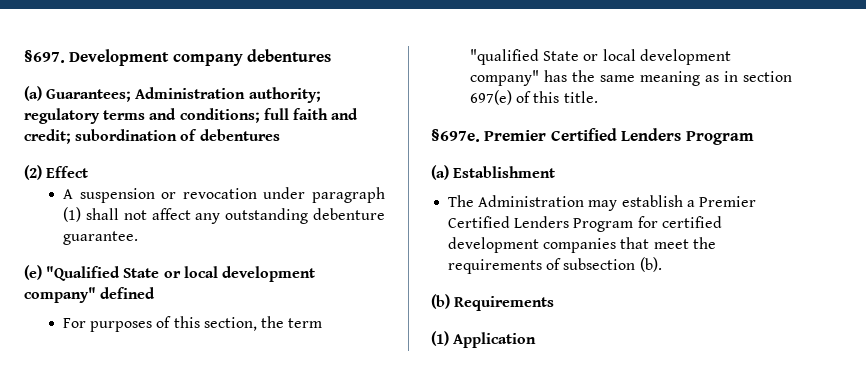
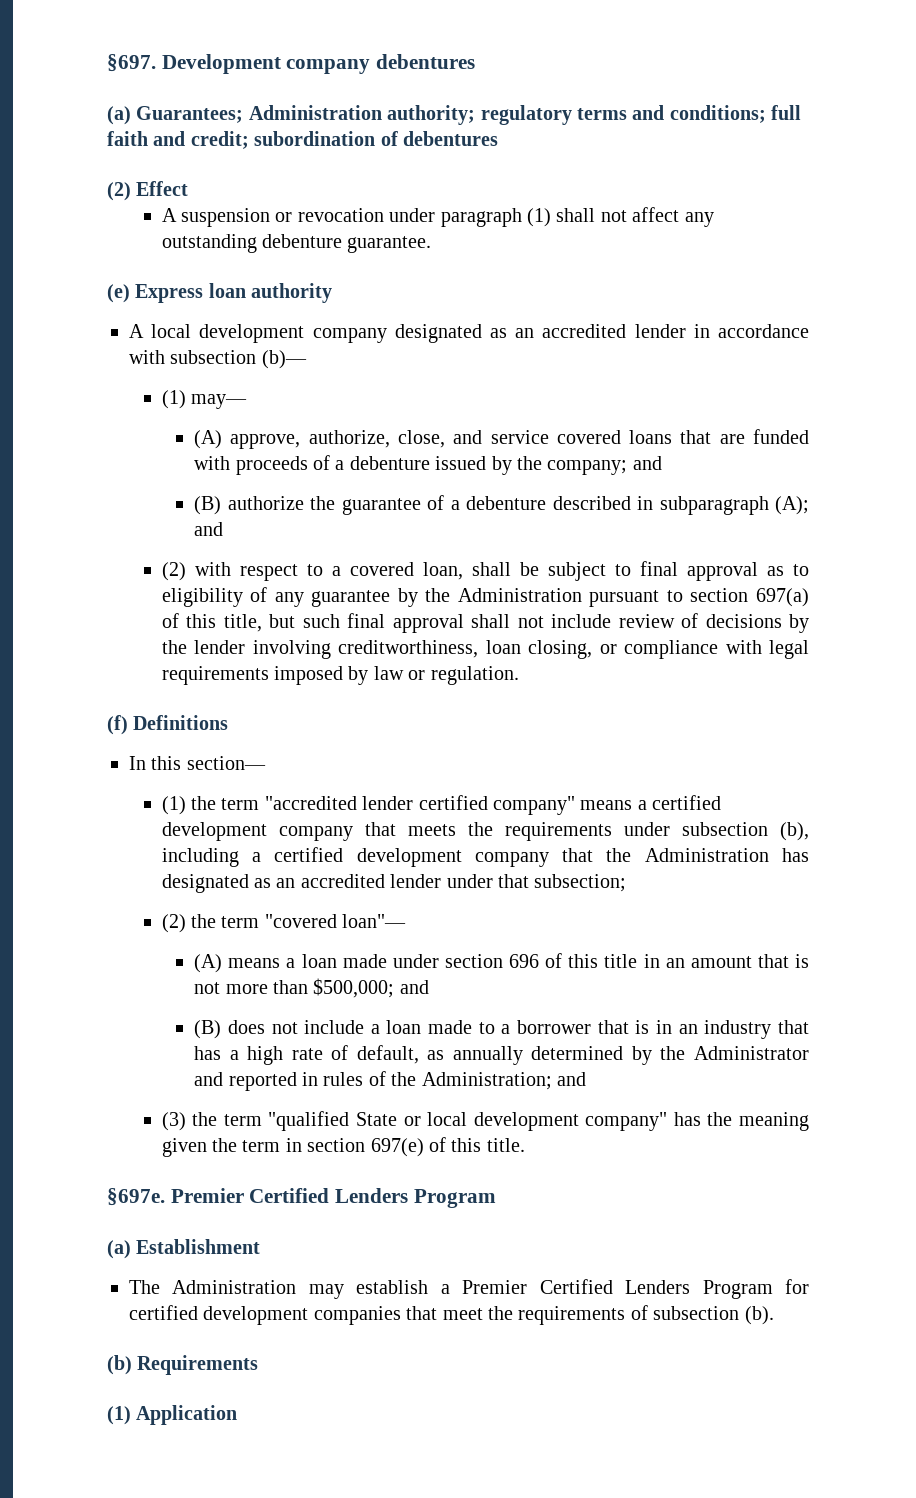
- (e) "Qualified State or local development company" defined
- For purposes of this section, the term "qualified State or local development company" has the same meaning as in section 697(e) of this title.
+ (e) Express loan authority
+ A local development company designated as an accredited lender in accordance with subsection (b)—
+ (1) may—
+ (A) approve, authorize, close, and service covered loans that are funded with proceeds of a debenture issued by the company; and
+ (B) authorize the guarantee of a debenture described in subparagraph (A); and
+ (2) with respect to a covered loan, shall be subject to final approval as to eligibility of any guarantee by the Administration pursuant to section 697(a) of this title, but such final approval shall not include review of decisions by the lender involving creditworthiness, loan closing, or compliance with legal requirements imposed by law or regulation.
+ (f) Definitions
+ In this section—
+ (1) the term "accredited lender certified company" means a certified development company that meets the requirements under subsection (b), including a certified development company that the Administration has designated as an accredited lender under that subsection;
+ (2) the term "covered loan"—
+ (A) means a loan made under section 696 of this title in an amount that is not more than $500,000; and
+ (B) does not include a loan made to a borrower that is in an industry that has a high rate of default, as annually determined by the Administrator and reported in rules of the Administration; and
+ (3) the term "qualified State or local development company" has the meaning given the term in section 697(e) of this title.

